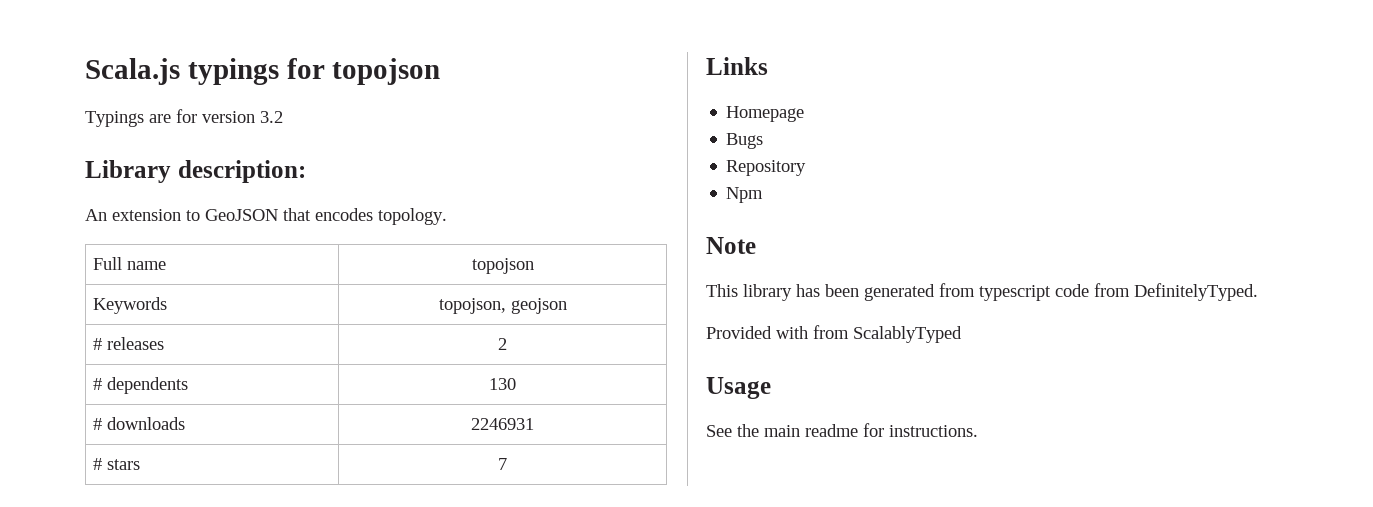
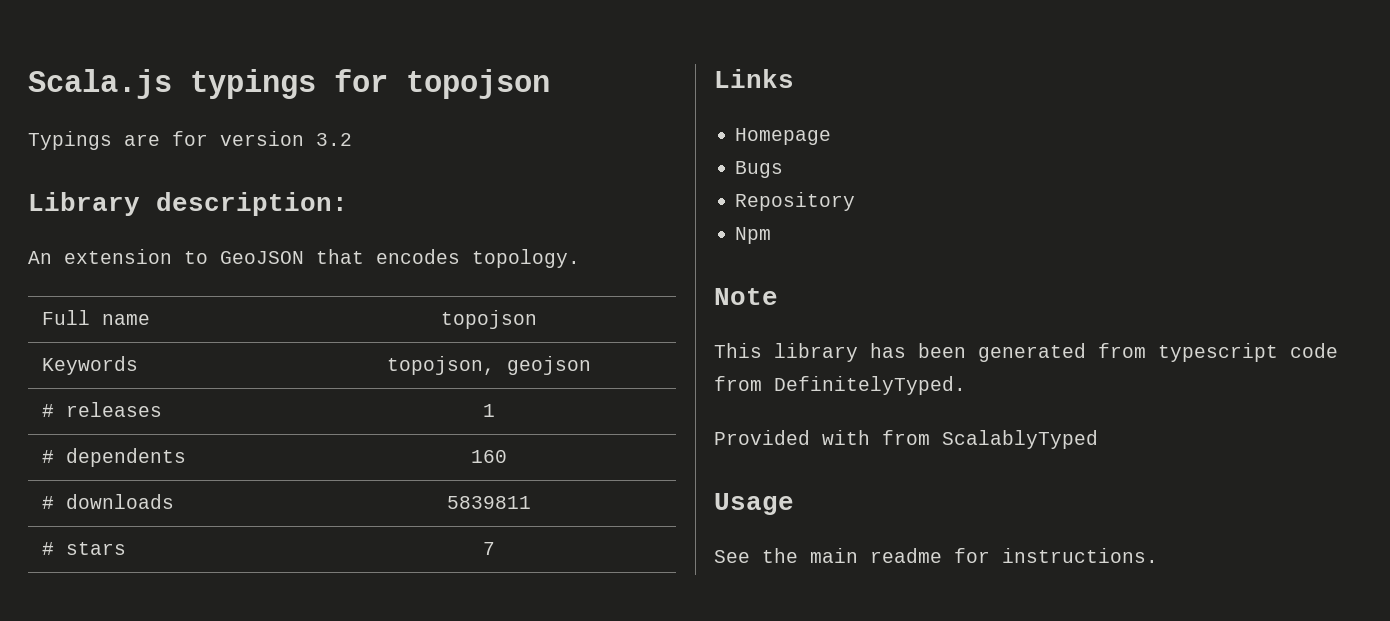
- # releases | 2
+ # releases | 1
- # dependents | 130
+ # dependents | 160
- # downloads | 2246931
+ # downloads | 5839811

